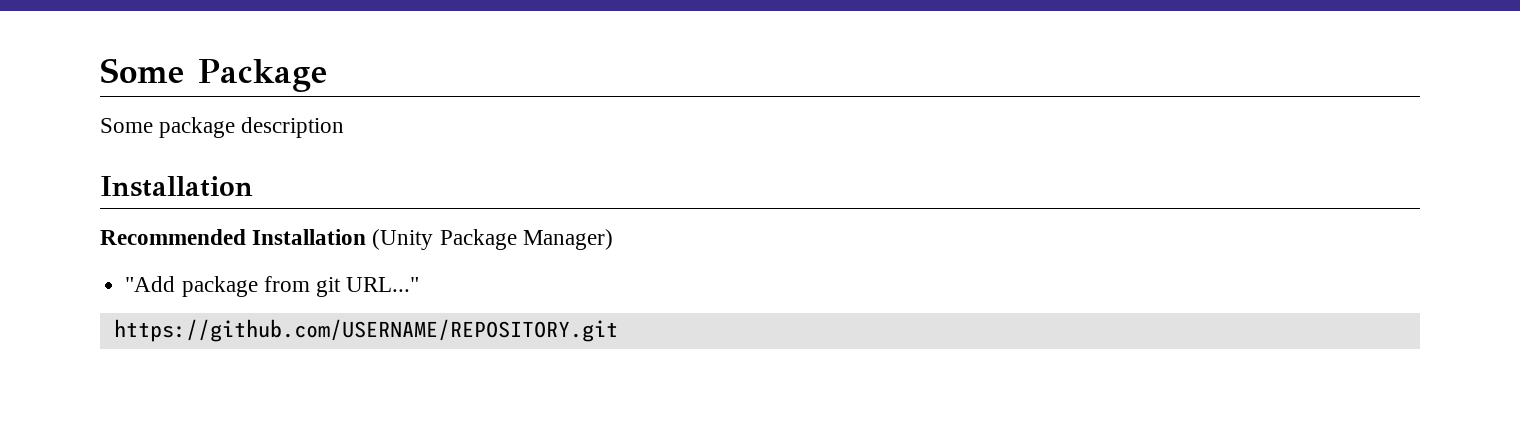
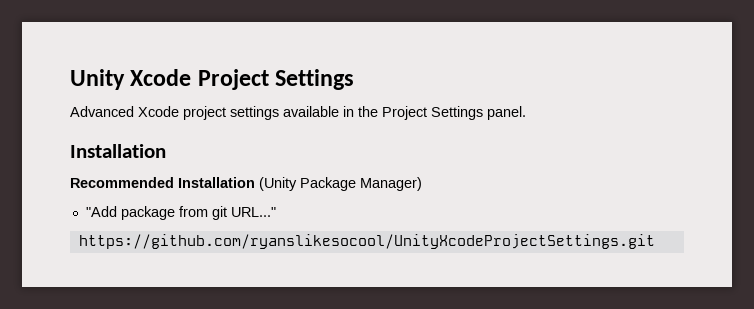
- Some Package
- Some package description
+ Unity Xcode Project Settings
+ Advanced Xcode project settings available in the Project Settings panel.
- https://github.com/USERNAME/REPOSITORY.git
+ https://github.com/ryanslikesocool/UnityXcodeProjectSettings.git

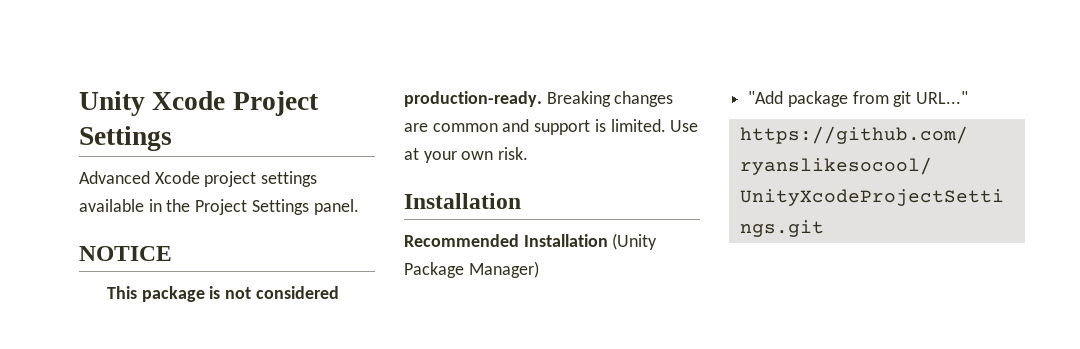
+ NOTICE
+ This package is not considered production-ready. Breaking changes are common and support is limited. Use at your own risk.

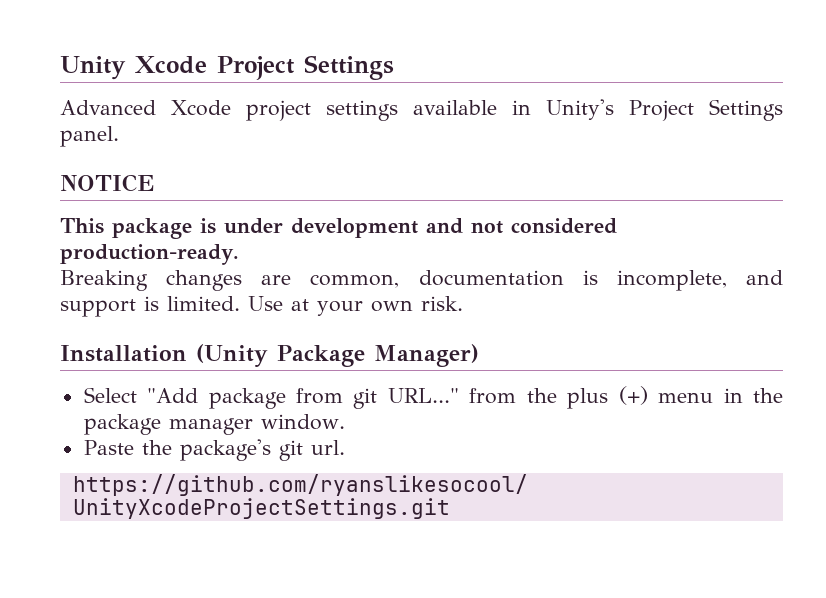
- Advanced Xcode project settings available in the Project Settings panel.
+ Advanced Xcode project settings available in Unity's Project Settings panel.
- This package is not considered production-ready. Breaking changes are common and support is limited.
+ This package is under development and not considered production-ready.
+ Breaking changes are common, documentation is incomplete, and support is limited.
  Use at your own risk.
- Installation
- Recommended Installation (Unity Package Manager)
+ Installation (Unity Package Manager)
- "Add package from git URL..."
+ Select "Add package from git URL..." from the plus (+) menu in the package manager window.
+ Paste the package's git url.

